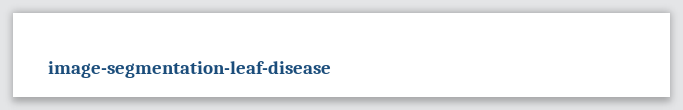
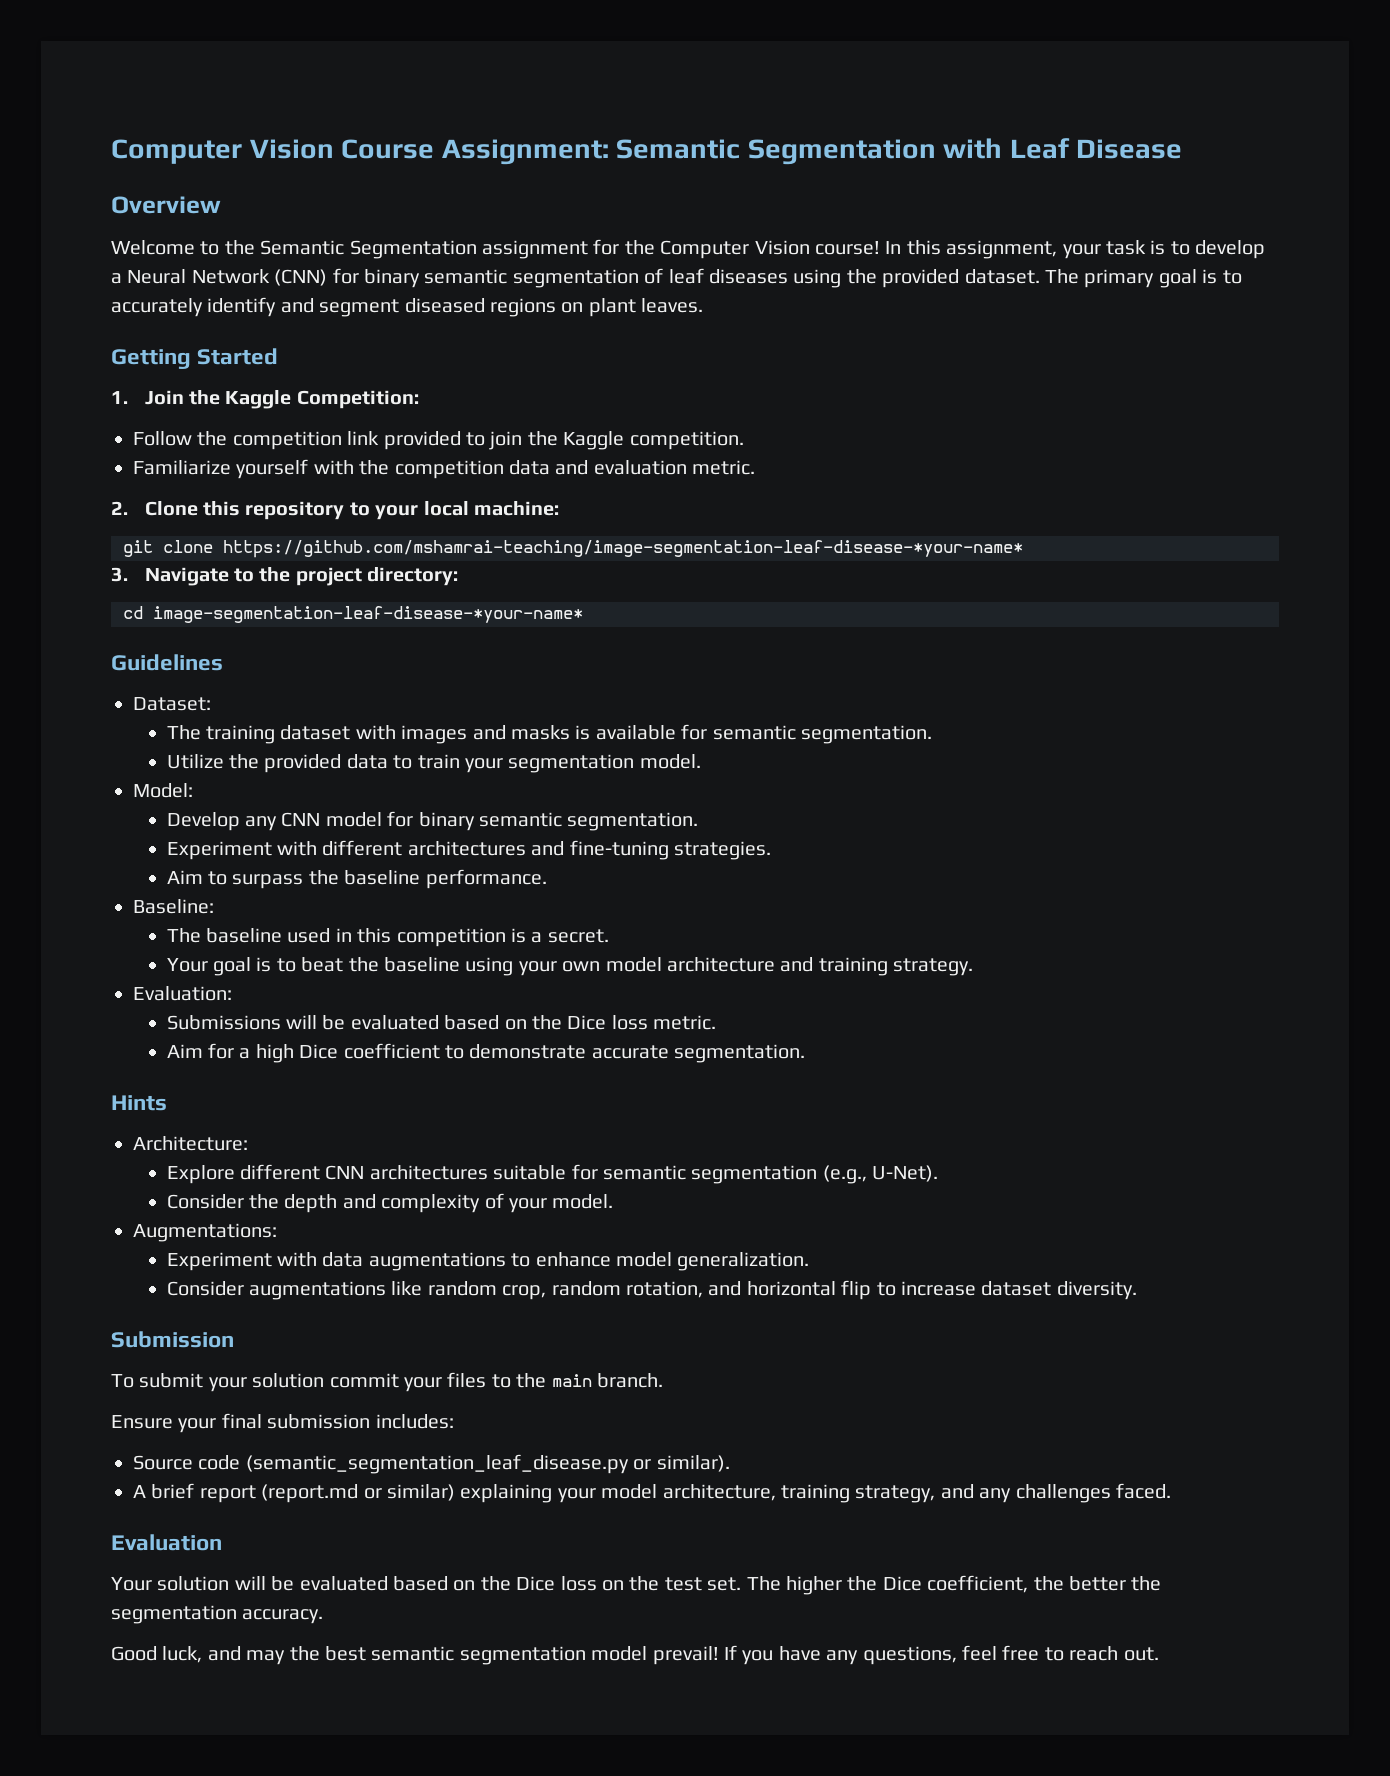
- image-segmentation-leaf-disease
+ Computer Vision Course Assignment: Semantic Segmentation with Leaf Disease
+ Overview
+ Welcome to the Semantic Segmentation assignment for the Computer Vision course! In this assignment, your task is to develop a Neural Network (CNN) for binary semantic segmentation of leaf diseases using the provided dataset. The primary goal is to accurately identify and segment diseased regions on plant leaves.
+ Getting Started
+ 1. Join the Kaggle Competition:
+ Follow the competition link provided to join the Kaggle competition.
+ Familiarize yourself with the competition data and evaluation metric.
+ 2. Clone this repository to your local machine:
+ git clone https://github.com/mshamrai-teaching/image-segmentation-leaf-disease-*your-name*
+ 3. Navigate to the project directory:
+ cd image-segmentation-leaf-disease-*your-name*
+ Guidelines
+ Dataset:
+ The training dataset with images and masks is available for semantic segmentation.
+ Utilize the provided data to train your segmentation model.
+ Model:
+ Develop any CNN model for binary semantic segmentation.
+ Experiment with different architectures and fine-tuning strategies.
+ Aim to surpass the baseline performance.
+ Baseline:
+ The baseline used in this competition is a secret.
+ Your goal is to beat the baseline using your own model architecture and training strategy.
+ Evaluation:
+ Submissions will be evaluated based on the Dice loss metric.
+ Aim for a high Dice coefficient to demonstrate accurate segmentation.
+ Hints
+ Architecture:
+ Explore different CNN architectures suitable for semantic segmentation (e.g., U-Net).
+ Consider the depth and complexity of your model.
+ Augmentations:
+ Experiment with data augmentations to enhance model generalization.
+ Consider augmentations like random crop, random rotation, and horizontal flip to increase dataset diversity.
+ Submission
+ To submit your solution commit your files to the main branch.
+ Ensure your final submission includes:
+ Source code (semantic_segmentation_leaf_disease.py or similar).
+ A brief report (report.md or similar) explaining your model architecture, training strategy, and any challenges faced.
+ Evaluation
+ Your solution will be evaluated based on the Dice loss on the test set. The higher the Dice coefficient, the better the segmentation accuracy.
+ Good luck, and may the best semantic segmentation model prevail! If you have any questions, feel free to reach out.

